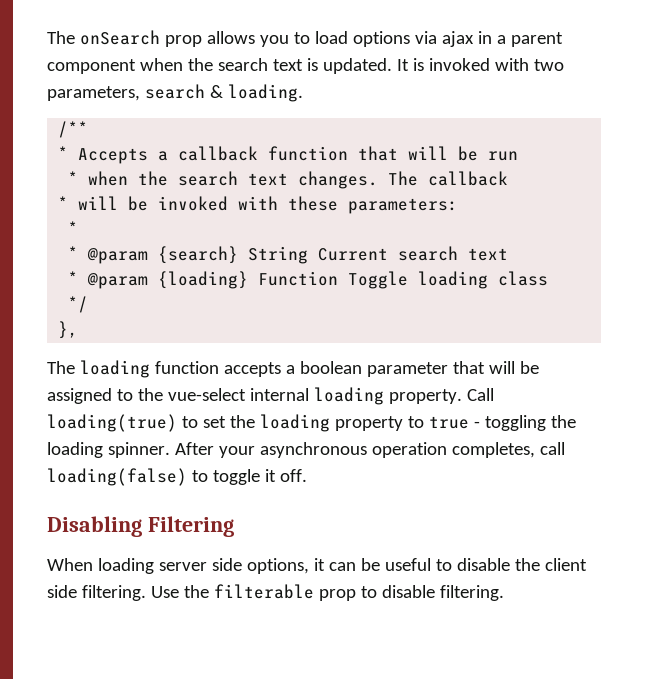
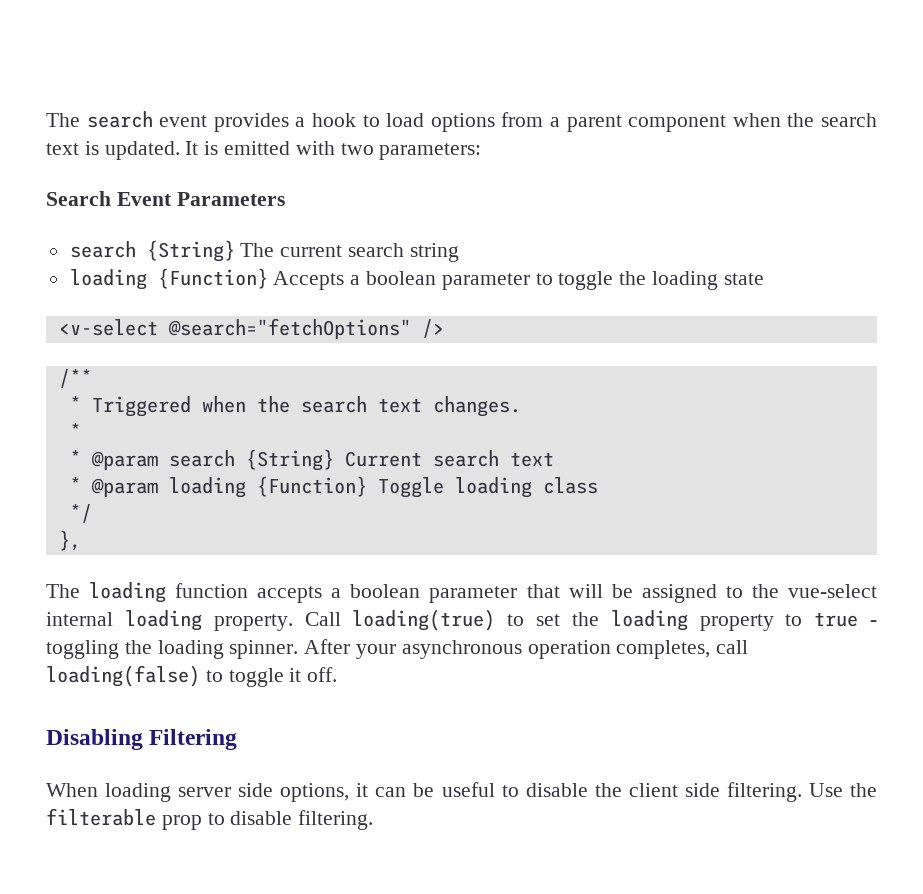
- The onSearch prop allows you to load options via ajax in a parent component when the search text is updated.
+ The search event provides a hook to load options from a parent component when the search text is updated.
- It is invoked with two parameters, search & loading.
+ It is emitted with two parameters:
+ Search Event Parameters
+ search {String} The current search string
+ loading {Function} Accepts a boolean parameter to toggle the loading state
+ <v-select @search="fetchOptions" />
  /**
- * Accepts a callback function that will be run
- * when the search text changes. The callback
- * will be invoked with these parameters:
+ * Triggered when the search text changes.
- * @param {search} String Current search text
+ * @param search {String} Current search text
- * @param {loading} Function Toggle loading class
+ * @param loading {Function} Toggle loading class

